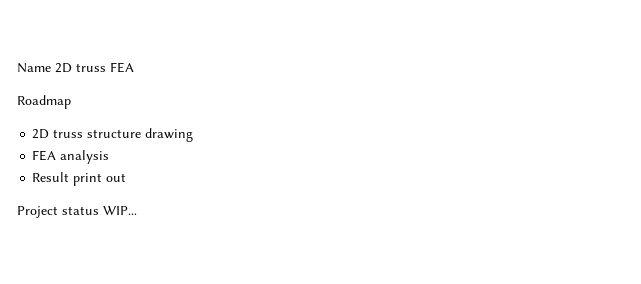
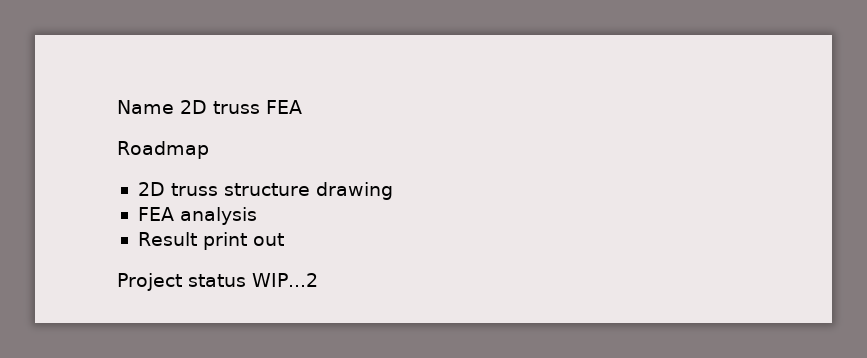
- Project status WIP...
+ Project status WIP...2

